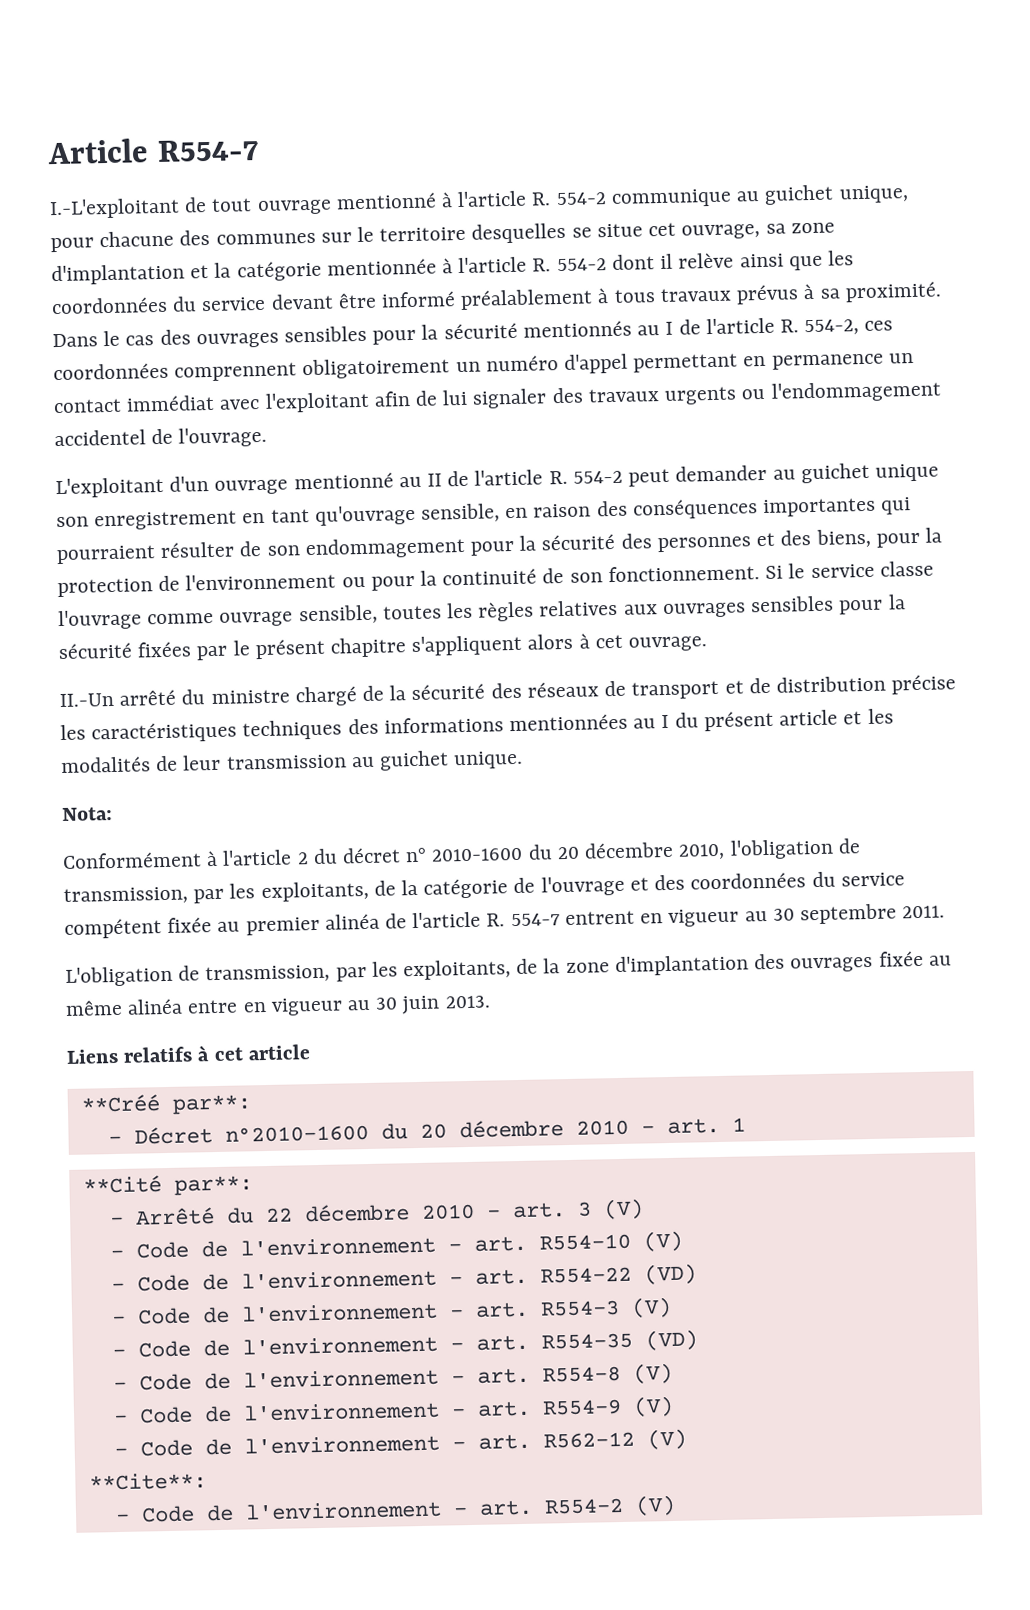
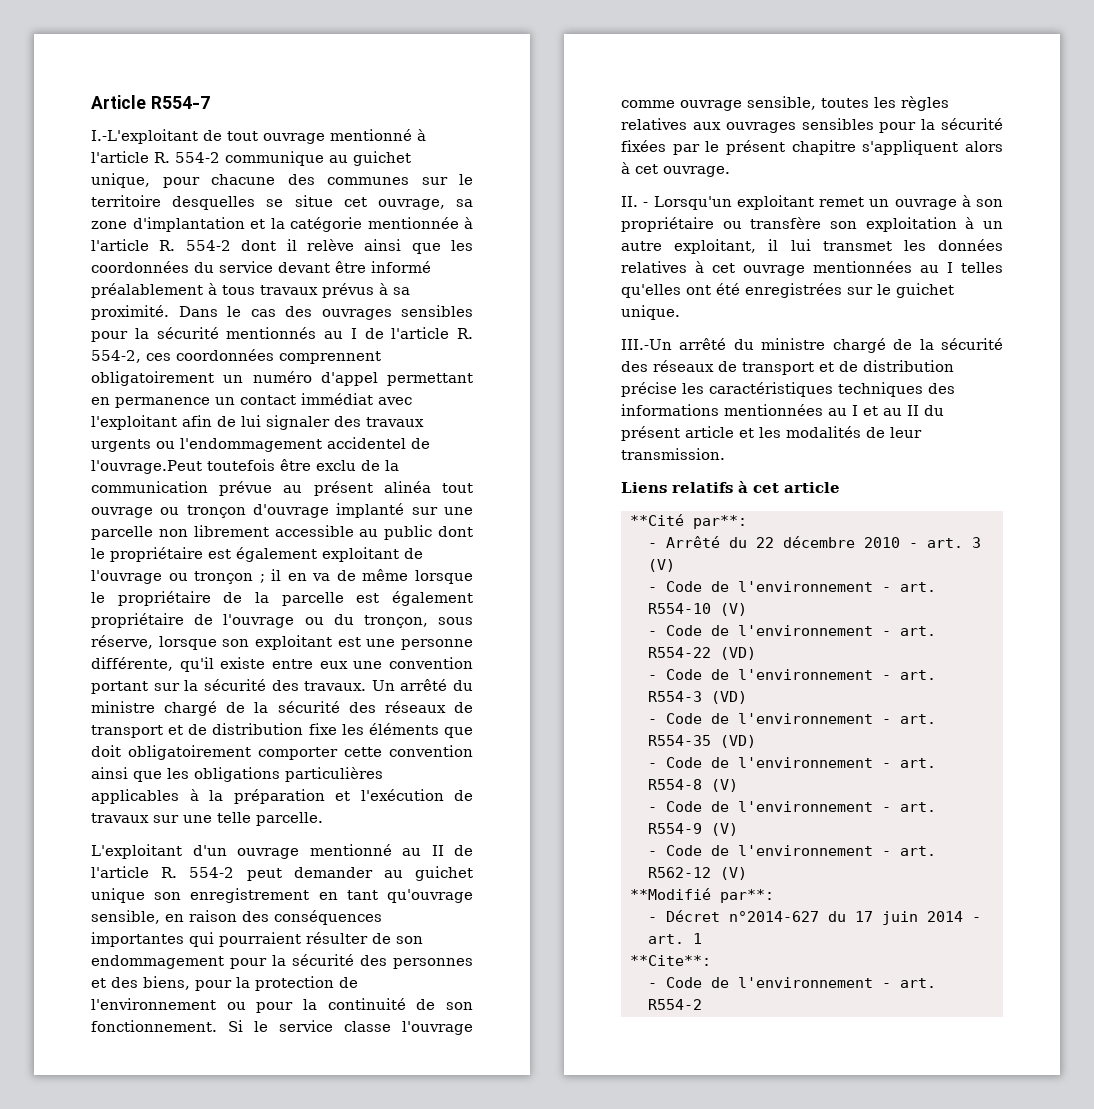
- Dans le cas des ouvrages sensibles pour la sécurité mentionnés au I de l'article R. 554-2, ces coordonnées comprennent obligatoirement un numéro d'appel permettant en permanence un contact immédiat avec l'exploitant afin de lui signaler des travaux urgents ou l'endommagement accidentel de l'ouvrage.
+ Dans le cas des ouvrages sensibles pour la sécurité mentionnés au I de l'article R. 554-2, ces coordonnées comprennent obligatoirement un numéro d'appel permettant en permanence un contact immédiat avec l'exploitant afin de lui signaler des travaux urgents ou l'endommagement accidentel de l'ouvrage.Peut toutefois être exclu de la communication prévue au présent alinéa tout ouvrage ou tronçon d'ouvrage implanté sur une parcelle non librement accessible au public dont le propriétaire est également exploitant de l'ouvrage ou tronçon ; il en va de même lorsque le propriétaire de la parcelle est également propriétaire de l'ouvrage ou du tronçon, sous réserve, lorsque son exploitant est une personne différente, qu'il existe entre eux une convention portant sur la sécurité des travaux. Un arrêté du ministre chargé de la sécurité des réseaux de transport et de distribution fixe les éléments que doit obligatoirement comporter cette convention ainsi que les obligations particulières applicables à la préparation et l'exécution de travaux sur une telle parcelle.
- II.-Un arrêté du ministre chargé de la sécurité des réseaux de transport et de distribution précise les caractéristiques techniques des informations mentionnées au I du présent article et les modalités de leur transmission au guichet unique.
- Nota:
- Conformément à l'article 2 du décret n° 2010-1600 du 20 décembre 2010, l'obligation de transmission, par les exploitants, de la catégorie de l'ouvrage et des coordonnées du service compétent fixée au premier alinéa de l'article R. 554-7 entrent en vigueur au 30 septembre 2011.
- L'obligation de transmission, par les exploitants, de la zone d'implantation des ouvrages fixée au même alinéa entre en vigueur au 30 juin 2013.
+ II. - Lorsqu'un exploitant remet un ouvrage à son propriétaire ou transfère son exploitation à un autre exploitant, il lui transmet les données relatives à cet ouvrage mentionnées au I telles qu'elles ont été enregistrées sur le guichet unique.
+ III.-Un arrêté du ministre chargé de la sécurité des réseaux de transport et de distribution précise les caractéristiques techniques des informations mentionnées au I et au II du présent article et les modalités de leur transmission.
- **Créé par**:
- - Décret n°2010-1600 du 20 décembre 2010 - art. 1
- - Code de l'environnement - art. R554-3 (V)
+ - Code de l'environnement - art. R554-3 (VD)
+ **Modifié par**:
+ - Décret n°2014-627 du 17 juin 2014 - art. 1
- - Code de l'environnement - art. R554-2 (V)
+ - Code de l'environnement - art. R554-2

